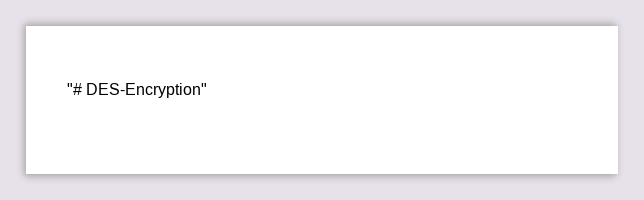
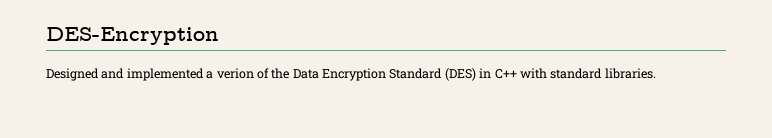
- "# DES-Encryption"
+ DES-Encryption
+ Designed and implemented a verion of the Data Encryption Standard (DES) in C++ with standard libraries.

